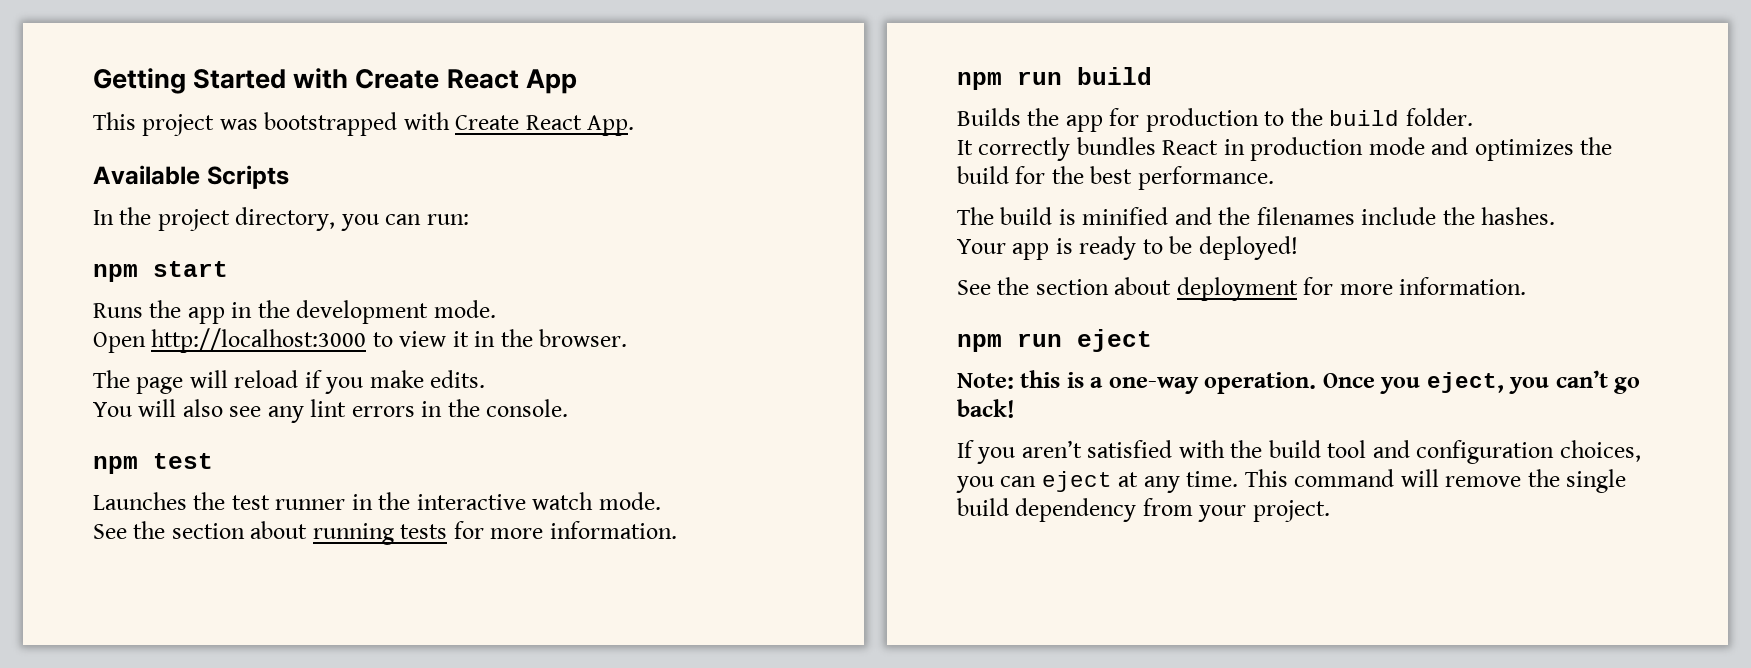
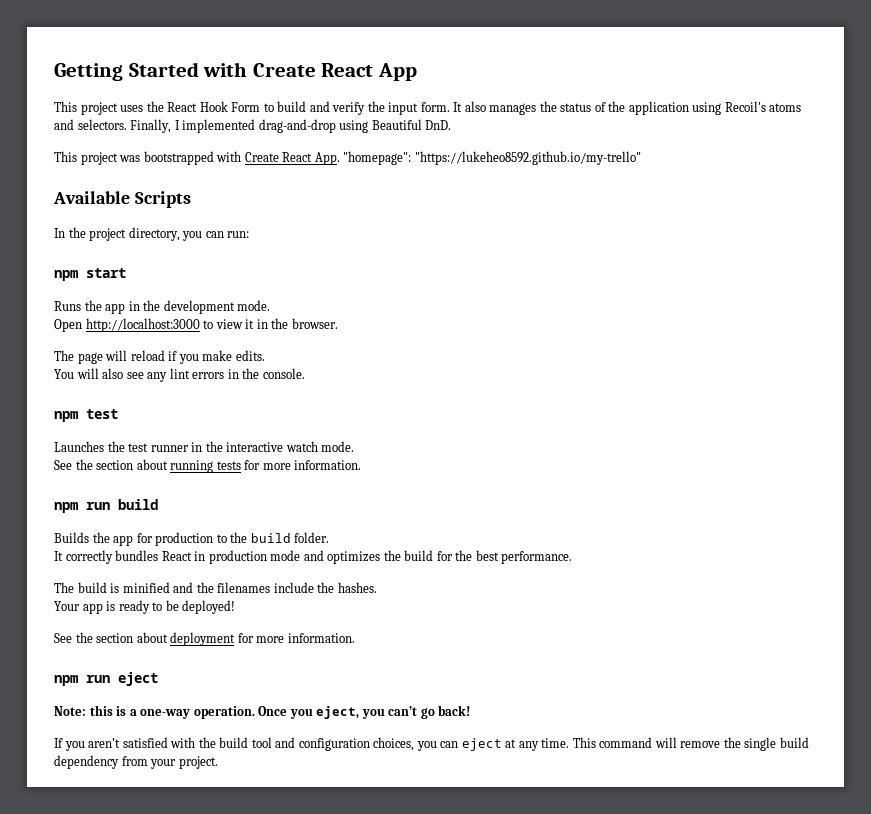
+ This project uses the React Hook Form to build and verify the input form. It also manages the status of the application using Recoil's atoms and selectors. Finally, I implemented drag-and-drop using Beautiful DnD.
- This project was bootstrapped with Create React App.
+ This project was bootstrapped with Create React App. "homepage": "https://lukeheo8592.github.io/my-trello"

